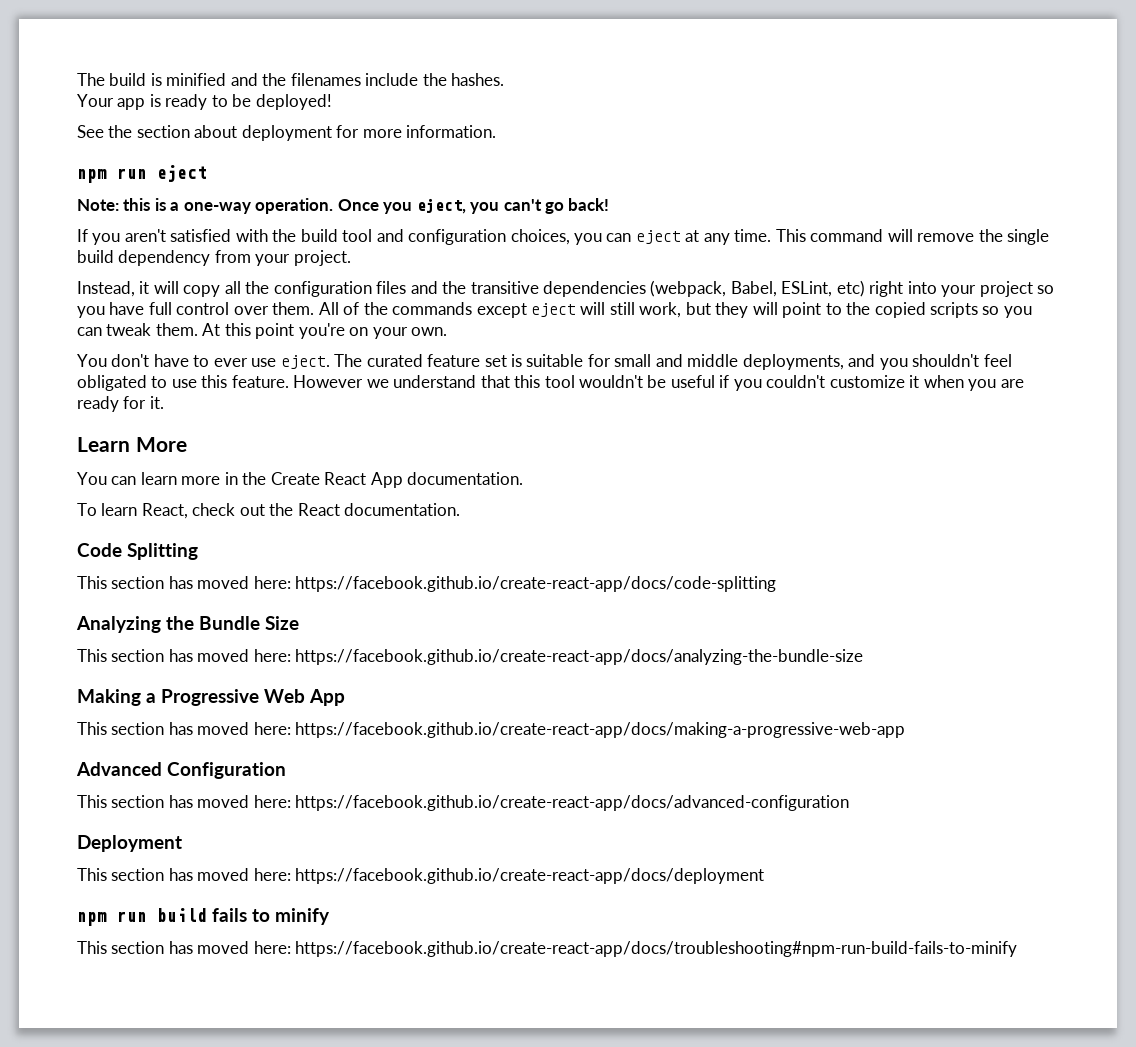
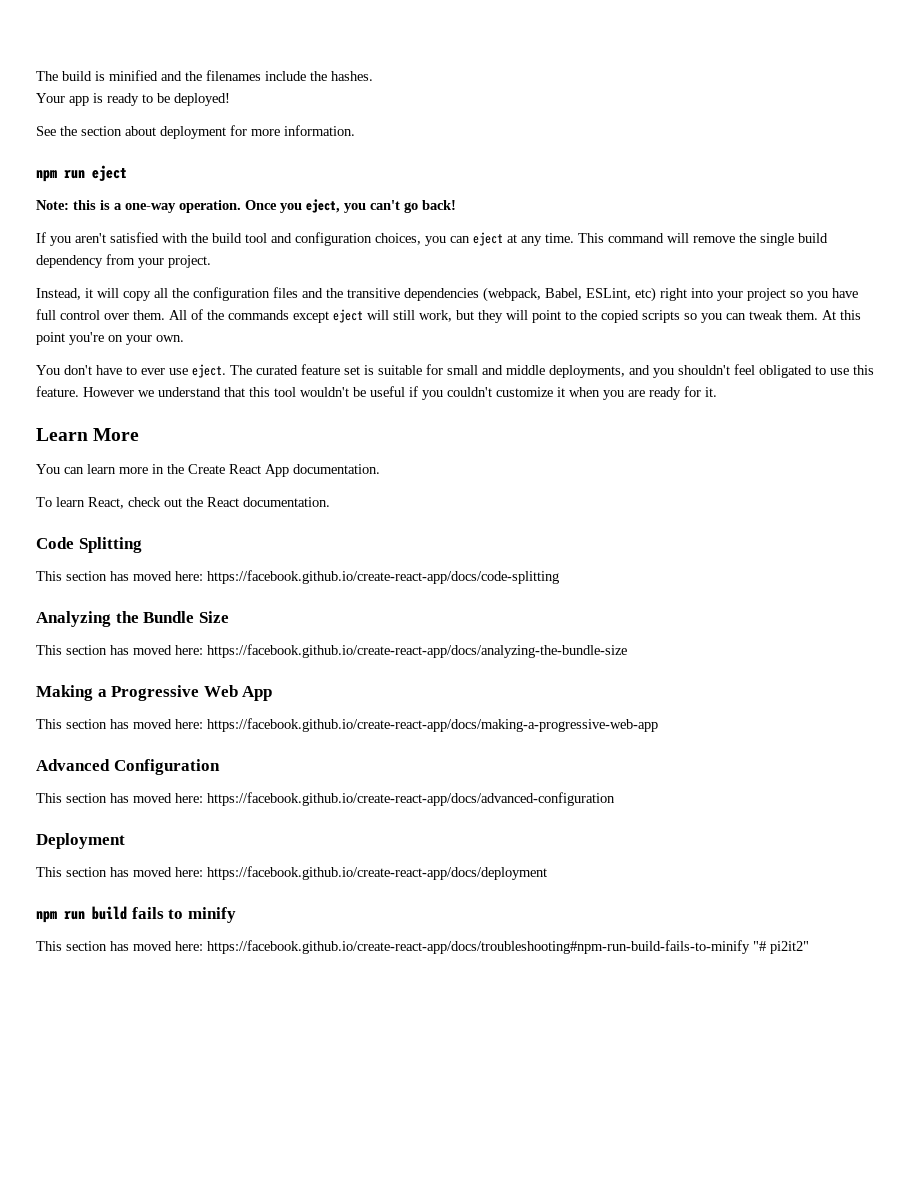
- This section has moved here: https://facebook.github.io/create-react-app/docs/troubleshooting#npm-run-build-fails-to-minify
+ This section has moved here: https://facebook.github.io/create-react-app/docs/troubleshooting#npm-run-build-fails-to-minify "# pi2it2"

